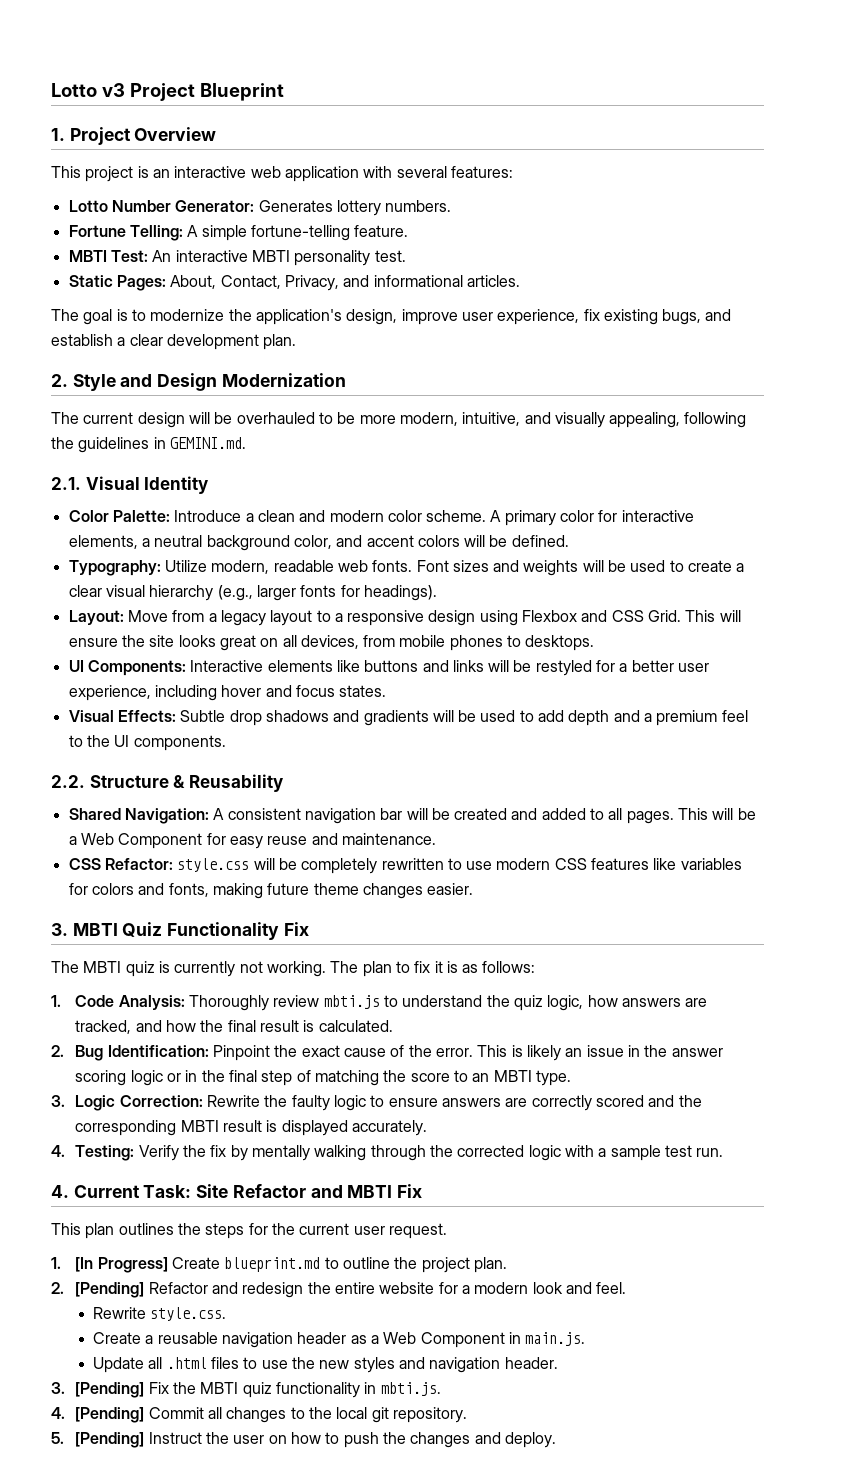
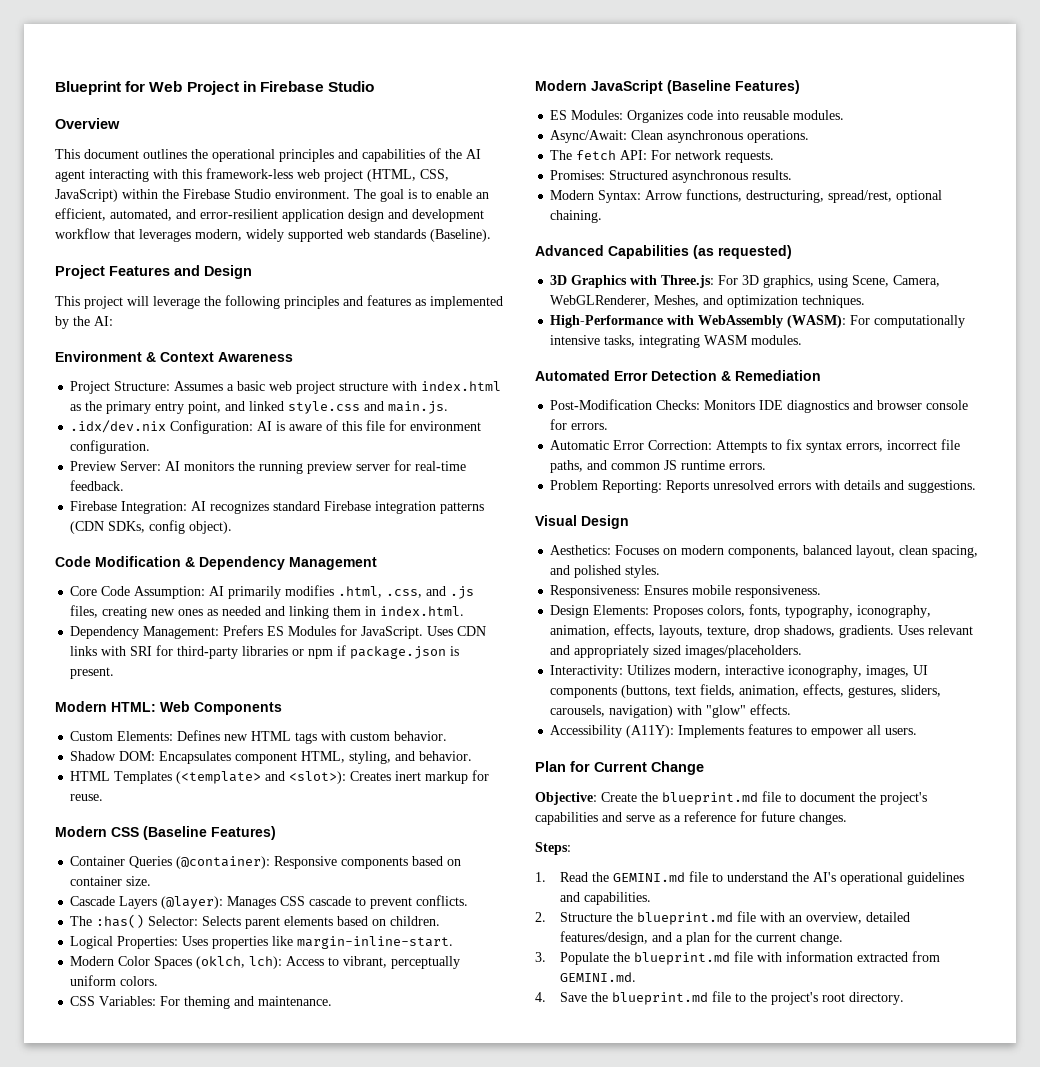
- Lotto v3 Project Blueprint
- 1. Project Overview
- This project is an interactive web application with several features:
- Lotto Number Generator: Generates lottery numbers.
- Fortune Telling: A simple fortune-telling feature.
- MBTI Test: An interactive MBTI personality test.
- Static Pages: About, Contact, Privacy, and informational articles.
- The goal is to modernize the application's design, improve user experience, fix existing bugs, and establish a clear development plan.
- 2. Style and Design Modernization
- The current design will be overhauled to be more modern, intuitive, and visually appealing, following the guidelines in GEMINI.md.
- 2.1. Visual Identity
- Color Palette: Introduce a clean and modern color scheme. A primary color for interactive elements, a neutral background color, and accent colors will be defined.
- Typography: Utilize modern, readable web fonts. Font sizes and weights will be used to create a clear visual hierarchy (e.g., larger fonts for headings).
- Layout: Move from a legacy layout to a responsive design using Flexbox and CSS Grid. This will ensure the site looks great on all devices, from mobile phones to desktops.
- UI Components: Interactive elements like buttons and links will be restyled for a better user experience, including hover and focus states.
- Visual Effects: Subtle drop shadows and gradients will be used to add depth and a premium feel to the UI components.
- 2.2. Structure & Reusability
- Shared Navigation: A consistent navigation bar will be created and added to all pages. This will be a Web Component for easy reuse and maintenance.
- CSS Refactor: style.css will be completely rewritten to use modern CSS features like variables for colors and fonts, making future theme changes easier.
- 3. MBTI Quiz Functionality Fix
- The MBTI quiz is currently not working. The plan to fix it is as follows:
- 1. Code Analysis: Thoroughly review mbti.js to understand the quiz logic, how answers are tracked, and how the final result is calculated.
- 2. Bug Identification: Pinpoint the exact cause of the error. This is likely an issue in the answer scoring logic or in the final step of matching the score to an MBTI type.
- 3. Logic Correction: Rewrite the faulty logic to ensure answers are correctly scored and the corresponding MBTI result is displayed accurately.
- 4. Testing: Verify the fix by mentally walking through the corrected logic with a sample test run.
- 4. Current Task: Site Refactor and MBTI Fix
- This plan outlines the steps for the current user request.
- 1. [In Progress] Create blueprint.md to outline the project plan.
- 2. [Pending] Refactor and redesign the entire website for a modern look and feel.
- Rewrite style.css.
- Create a reusable navigation header as a Web Component in main.js.
- Update all .html files to use the new styles and navigation header.
- 3. [Pending] Fix the MBTI quiz functionality in mbti.js.
- 4. [Pending] Commit all changes to the local git repository.
- 5. [Pending] Instruct the user on how to push the changes and deploy.
+ Blueprint for Web Project in Firebase Studio
+ Overview
+ This document outlines the operational principles and capabilities of the AI agent interacting with this framework-less web project (HTML, CSS, JavaScript) within the Firebase Studio environment. The goal is to enable an efficient, automated, and error-resilient application design and development workflow that leverages modern, widely supported web standards (Baseline).
+ Project Features and Design
+ This project will leverage the following principles and features as implemented by the AI:
+ Environment & Context Awareness
+ Project Structure: Assumes a basic web project structure with index.html as the primary entry point, and linked style.css and main.js.
+ .idx/dev.nix Configuration: AI is aware of this file for environment configuration.
+ Preview Server: AI monitors the running preview server for real-time feedback.
+ Firebase Integration: AI recognizes standard Firebase integration patterns (CDN SDKs, config object).
+ Code Modification & Dependency Management
+ Core Code Assumption: AI primarily modifies .html, .css, and .js files, creating new ones as needed and linking them in index.html.
+ Dependency Management: Prefers ES Modules for JavaScript. Uses CDN links with SRI for third-party libraries or npm if package.json is present.
+ Modern HTML: Web Components
+ Custom Elements: Defines new HTML tags with custom behavior.
+ Shadow DOM: Encapsulates component HTML, styling, and behavior.
+ HTML Templates (<template> and <slot>): Creates inert markup for reuse.
+ Modern CSS (Baseline Features)
+ Container Queries (@container): Responsive components based on container size.
+ Cascade Layers (@layer): Manages CSS cascade to prevent conflicts.
+ The :has() Selector: Selects parent elements based on children.
+ Logical Properties: Uses properties like margin-inline-start.
+ Modern Color Spaces (oklch, lch): Access to vibrant, perceptually uniform colors.
+ CSS Variables: For theming and maintenance.
+ Modern JavaScript (Baseline Features)
+ ES Modules: Organizes code into reusable modules.
+ Async/Await: Clean asynchronous operations.
+ The fetch API: For network requests.
+ Promises: Structured asynchronous results.
+ Modern Syntax: Arrow functions, destructuring, spread/rest, optional chaining.
+ Advanced Capabilities (as requested)
+ 3D Graphics with Three.js: For 3D graphics, using Scene, Camera, WebGLRenderer, Meshes, and optimization techniques.
+ High-Performance with WebAssembly (WASM): For computationally intensive tasks, integrating WASM modules.
+ Automated Error Detection & Remediation
+ Post-Modification Checks: Monitors IDE diagnostics and browser console for errors.
+ Automatic Error Correction: Attempts to fix syntax errors, incorrect file paths, and common JS runtime errors.
+ Problem Reporting: Reports unresolved errors with details and suggestions.
+ Visual Design
+ Aesthetics: Focuses on modern components, balanced layout, clean spacing, and polished styles.
+ Responsiveness: Ensures mobile responsiveness.
+ Design Elements: Proposes colors, fonts, typography, iconography, animation, effects, layouts, texture, drop shadows, gradients. Uses relevant and appropriately sized images/placeholders.
+ Interactivity: Utilizes modern, interactive iconography, images, UI components (buttons, text fields, animation, effects, gestures, sliders, carousels, navigation) with "glow" effects.
+ Accessibility (A11Y): Implements features to empower all users.
+ Plan for Current Change
+ Objective: Create the blueprint.md file to document the project's capabilities and serve as a reference for future changes.
+ Steps:
+ 1. Read the GEMINI.md file to understand the AI's operational guidelines and capabilities.
+ 2. Structure the blueprint.md file with an overview, detailed features/design, and a plan for the current change.
+ 3. Populate the blueprint.md file with information extracted from GEMINI.md.
+ 4. Save the blueprint.md file to the project's root directory.

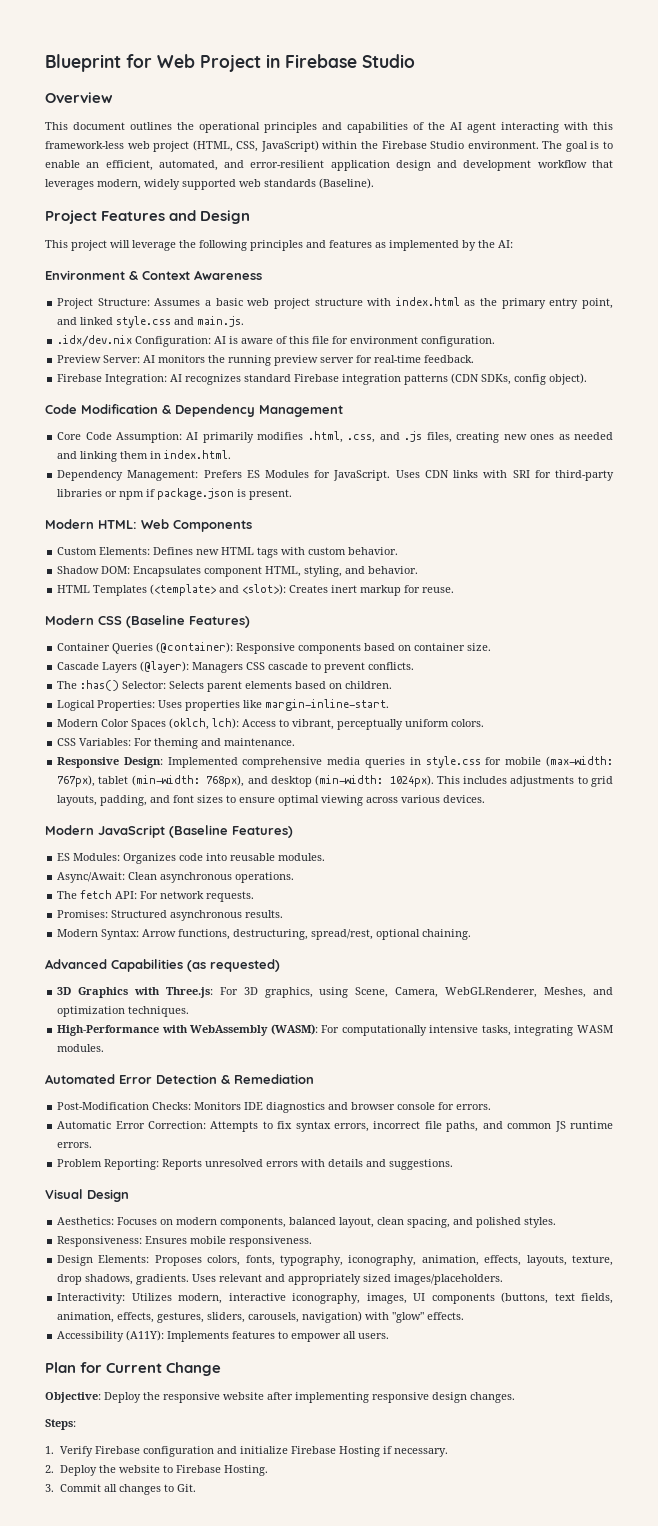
- Cascade Layers (@layer): Manages CSS cascade to prevent conflicts.
+ Cascade Layers (@layer): Managers CSS cascade to prevent conflicts.
+ Responsive Design: Implemented comprehensive media queries in style.css for mobile (max-width: 767px), tablet (min-width: 768px), and desktop (min-width: 1024px). This includes adjustments to grid layouts, padding, and font sizes to ensure optimal viewing across various devices.
- Objective: Create the blueprint.md file to document the project's capabilities and serve as a reference for future changes.
+ Objective: Deploy the responsive website after implementing responsive design changes.
  Steps:
- 1. Read the GEMINI.md file to understand the AI's operational guidelines and capabilities.
- 2. Structure the blueprint.md file with an overview, detailed features/design, and a plan for the current change.
- 3. Populate the blueprint.md file with information extracted from GEMINI.md.
- 4. Save the blueprint.md file to the project's root directory.
+ 1. Verify Firebase configuration and initialize Firebase Hosting if necessary.
+ 2. Deploy the website to Firebase Hosting.
+ 3. Commit all changes to Git.

